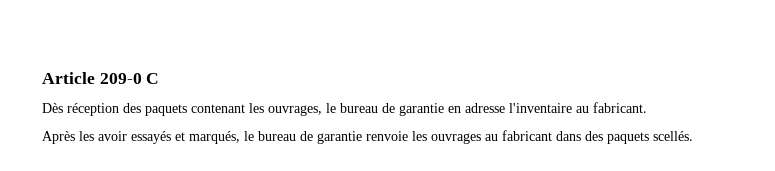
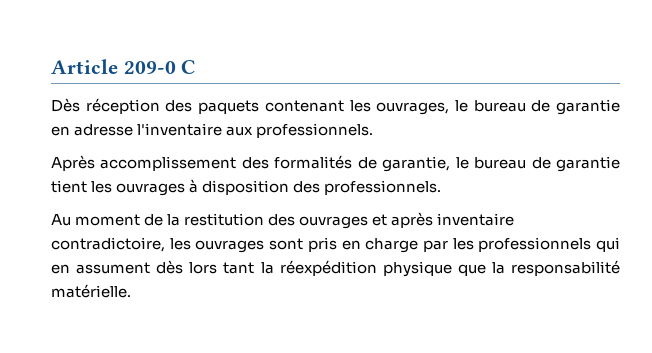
- Dès réception des paquets contenant les ouvrages, le bureau de garantie en adresse l'inventaire au fabricant.
+ Dès réception des paquets contenant les ouvrages, le bureau de garantie en adresse l'inventaire aux professionnels.
- Après les avoir essayés et marqués, le bureau de garantie renvoie les ouvrages au fabricant dans des paquets scellés.
+ Après accomplissement des formalités de garantie, le bureau de garantie tient les ouvrages à disposition des professionnels.
+ Au moment de la restitution des ouvrages et après inventaire contradictoire, les ouvrages sont pris en charge par les professionnels qui en assument dès lors tant la réexpédition physique que la responsabilité matérielle.

